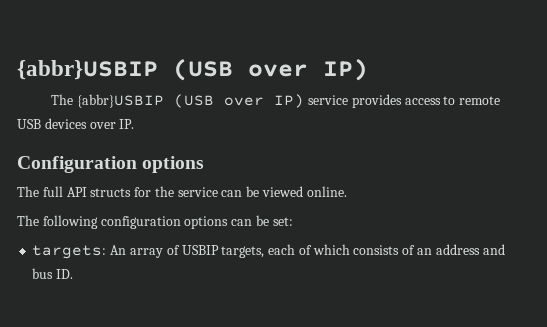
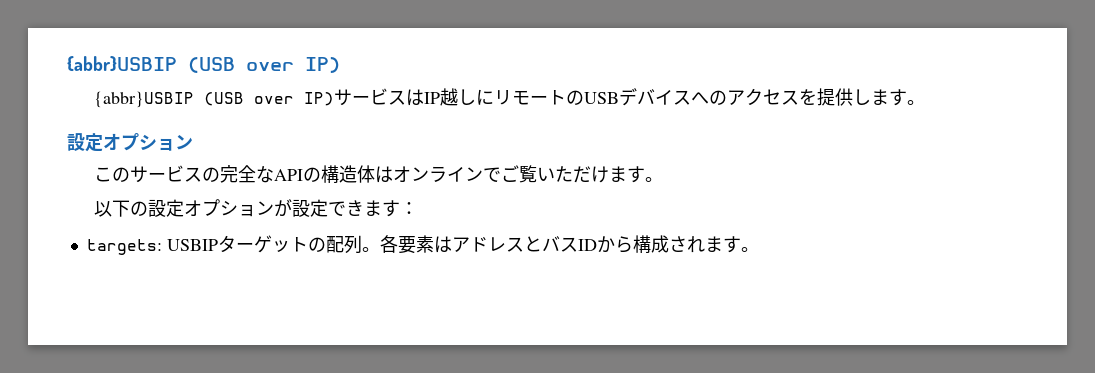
- The {abbr}USBIP (USB over IP) service provides access to remote USB devices over IP.
- Configuration options
- The full API structs for the service can be viewed online.
- The following configuration options can be set:
- targets: An array of USBIP targets, each of which consists of an address and bus ID.
+ {abbr}USBIP (USB over IP)サービスはIP越しにリモートのUSBデバイスへのアクセスを提供します。
+ 設定オプション
+ このサービスの完全なAPIの構造体はオンラインでご覧いただけます。
+ 以下の設定オプションが設定できます：
+ targets: USBIPターゲットの配列。各要素はアドレスとバスIDから構成されます。

